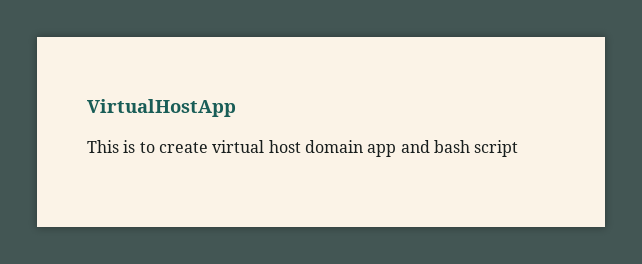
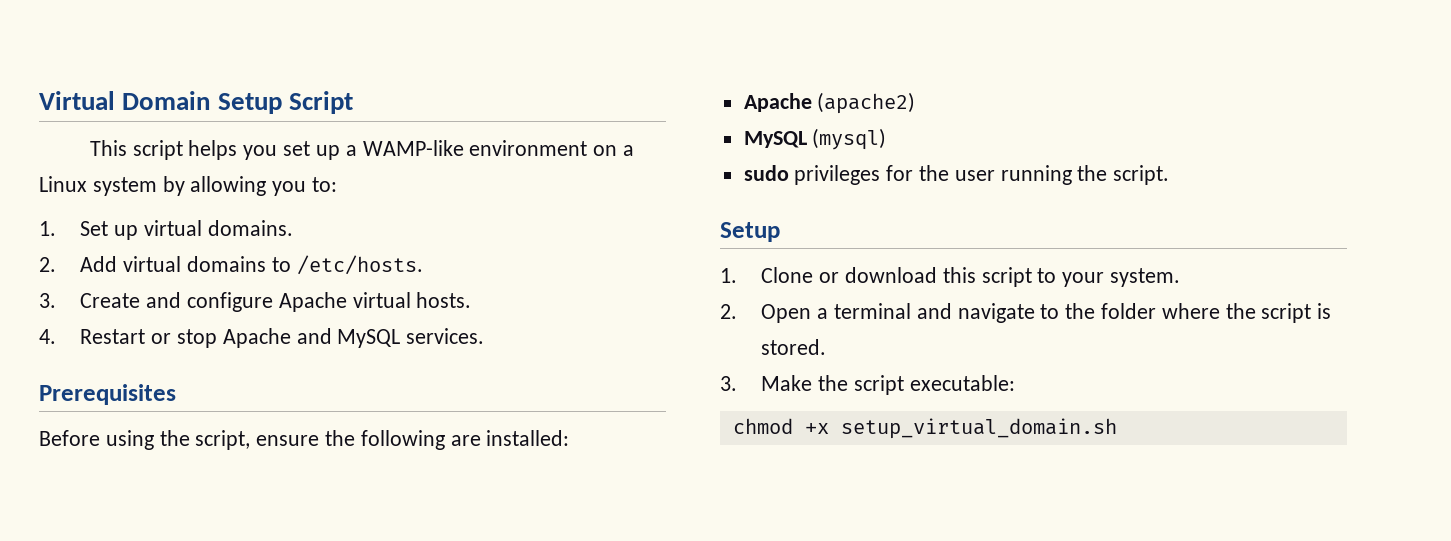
- VirtualHostApp
- This is to create virtual host domain app and bash script
+ Virtual Domain Setup Script
+ This script helps you set up a WAMP-like environment on a Linux system by allowing you to:
+ 1. Set up virtual domains.
+ 2. Add virtual domains to /etc/hosts.
+ 3. Create and configure Apache virtual hosts.
+ 4. Restart or stop Apache and MySQL services.
+ Prerequisites
+ Before using the script, ensure the following are installed:
+ Apache (apache2)
+ MySQL (mysql)
+ sudo privileges for the user running the script.
+ Setup
+ 1. Clone or download this script to your system.
+ 2. Open a terminal and navigate to the folder where the script is stored.
+ 3. Make the script executable:
+ chmod +x setup_virtual_domain.sh

